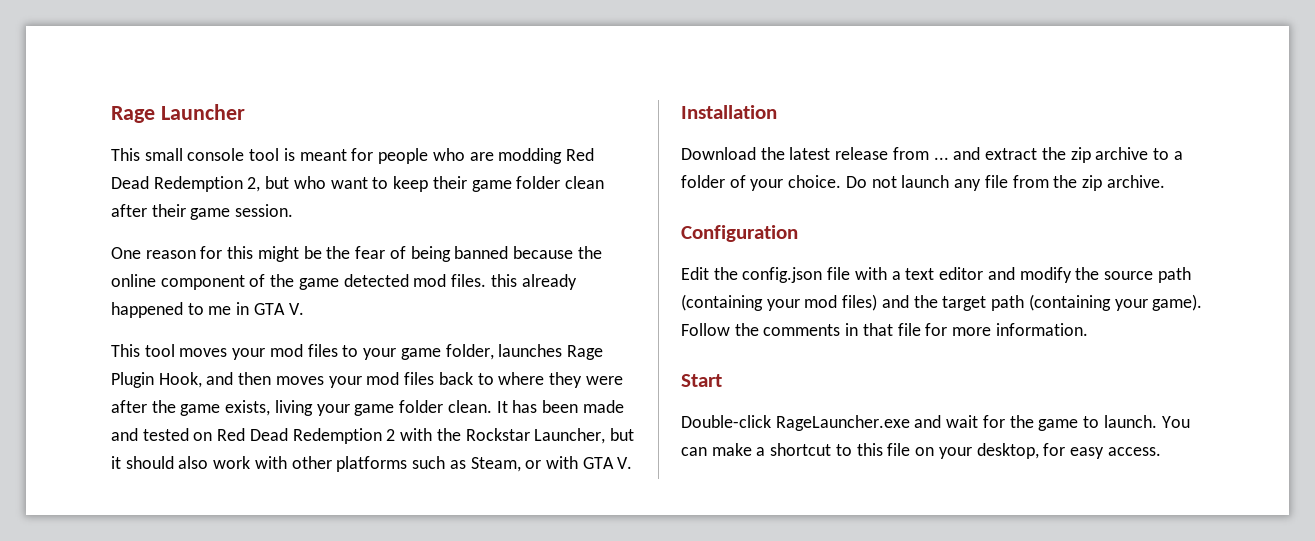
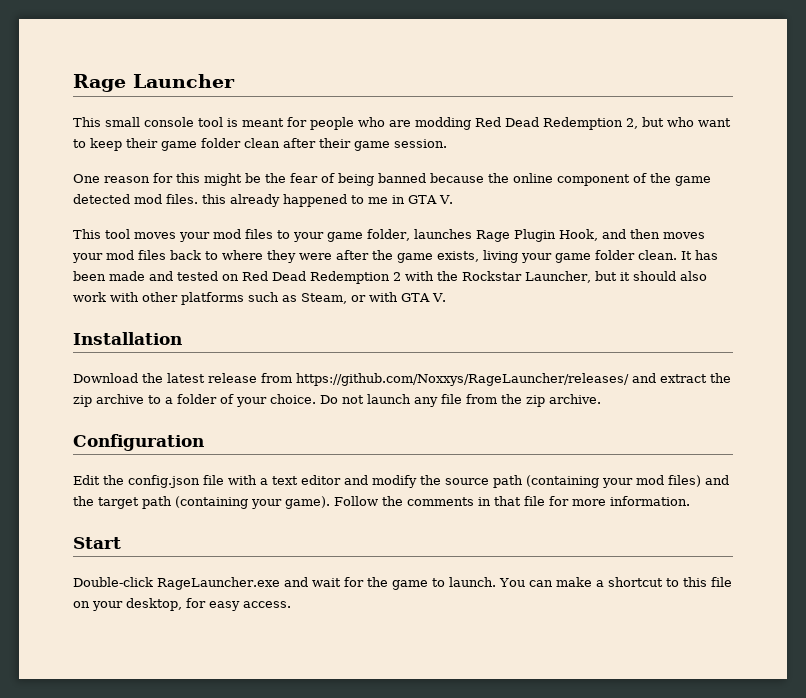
- Download the latest release from ... and extract the zip archive to a folder of your choice.
+ Download the latest release from https://github.com/Noxxys/RageLauncher/releases/ and extract the zip archive to a folder of your choice.

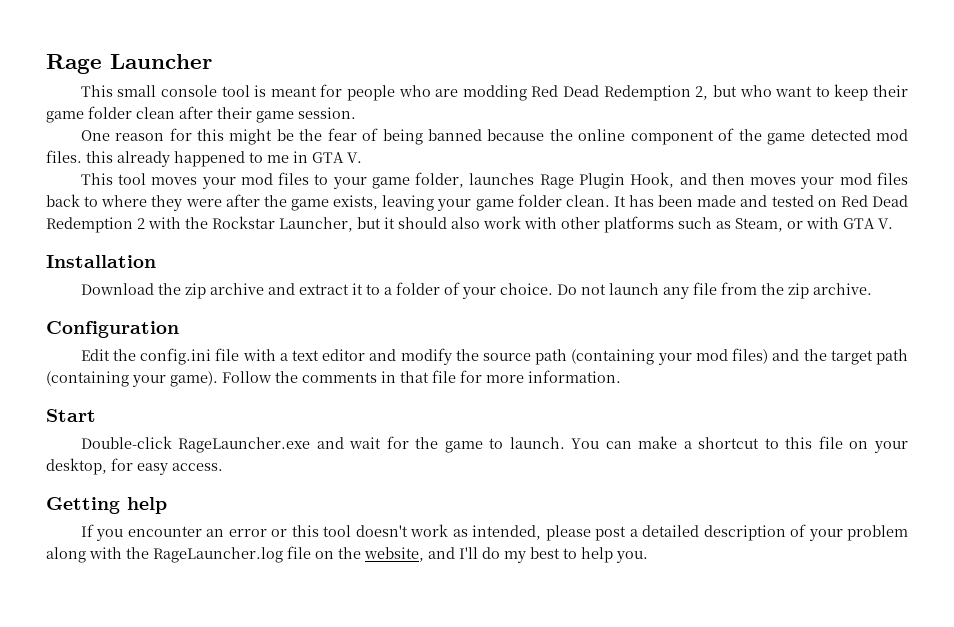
- This tool moves your mod files to your game folder, launches Rage Plugin Hook, and then moves your mod files back to where they were after the game exists, living your game folder clean.
+ This tool moves your mod files to your game folder, launches Rage Plugin Hook, and then moves your mod files back to where they were after the game exists, leaving your game folder clean.
- Download the latest release from https://github.com/Noxxys/RageLauncher/releases/ and extract the zip archive to a folder of your choice.
+ Download the zip archive and extract it to a folder of your choice.
- Edit the config.json file with a text editor and modify the source path (containing your mod files) and the target path (containing your game).
+ Edit the config.ini file with a text editor and modify the source path (containing your mod files) and the target path (containing your game).
+ Getting help
+ If you encounter an error or this tool doesn't work as intended, please post a detailed description of your problem along with the RageLauncher.log file on the website, and I'll do my best to help you.

